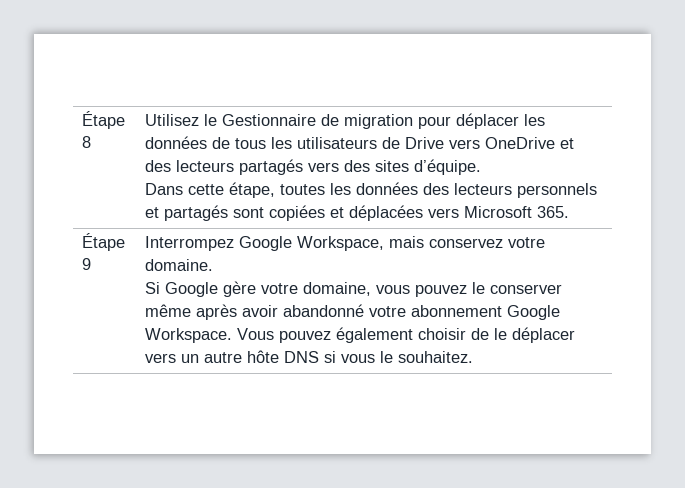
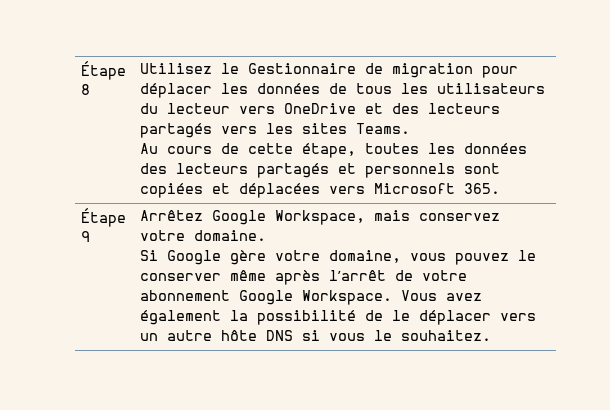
- Utilisez le Gestionnaire de migration pour déplacer les données de tous les utilisateurs de Drive vers OneDrive et des lecteurs partagés vers des sites d’équipe.
- Dans cette étape, toutes les données des lecteurs personnels et partagés sont copiées et déplacées vers Microsoft 365.
+ Utilisez le Gestionnaire de migration pour déplacer les données de tous les utilisateurs du lecteur vers OneDrive et des lecteurs partagés vers les sites Teams.
+ Au cours de cette étape, toutes les données des lecteurs partagés et personnels sont copiées et déplacées vers Microsoft 365.
- Interrompez Google Workspace, mais conservez votre domaine.
+ Arrêtez Google Workspace, mais conservez votre domaine.
- Si Google gère votre domaine, vous pouvez le conserver même après avoir abandonné votre abonnement Google Workspace.
+ Si Google gère votre domaine, vous pouvez le conserver même après l’arrêt de votre abonnement Google Workspace.
- Vous pouvez également choisir de le déplacer vers un autre hôte DNS si vous le souhaitez.
+ Vous avez également la possibilité de le déplacer vers un autre hôte DNS si vous le souhaitez.

